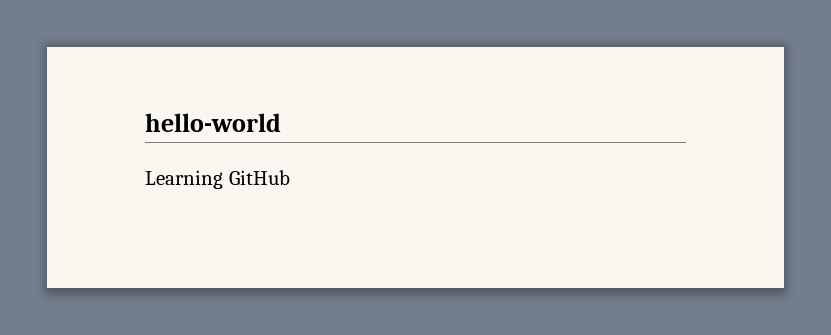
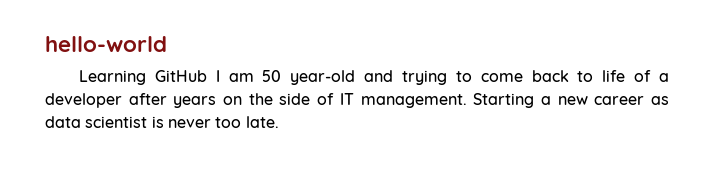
- Learning GitHub
+ Learning GitHub I am 50 year-old and trying to come back to life of a developer after years on the side of IT management. Starting a new career as data scientist is never too late.

